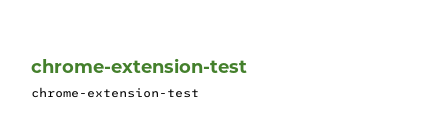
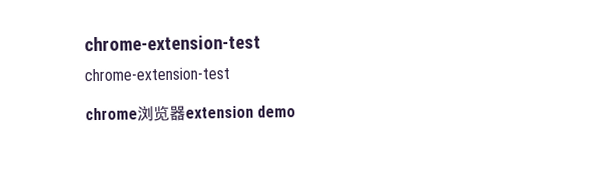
+ chrome浏览器extension demo

